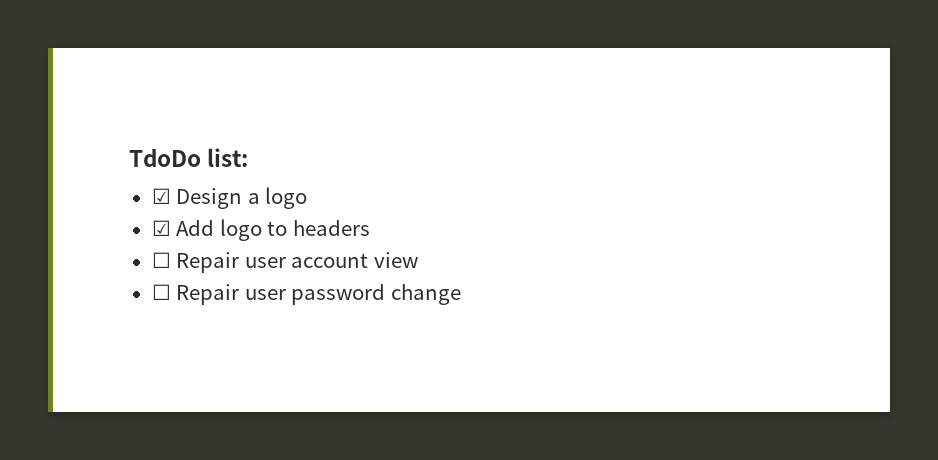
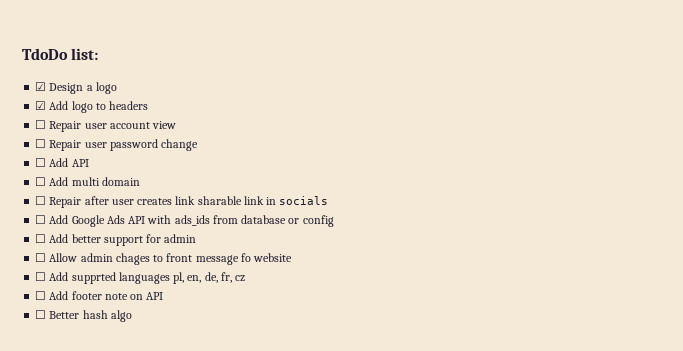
+ ☐ Add API
+ ☐ Add multi domain
+ ☐ Repair after user creates link sharable link in socials
+ ☐ Add Google Ads API with ads_ids from database or config
+ ☐ Add better support for admin
+ ☐ Allow admin chages to front message fo website
+ ☐ Add supprted languages pl, en, de, fr, cz
+ ☐ Add footer note on API
+ ☐ Better hash algo

